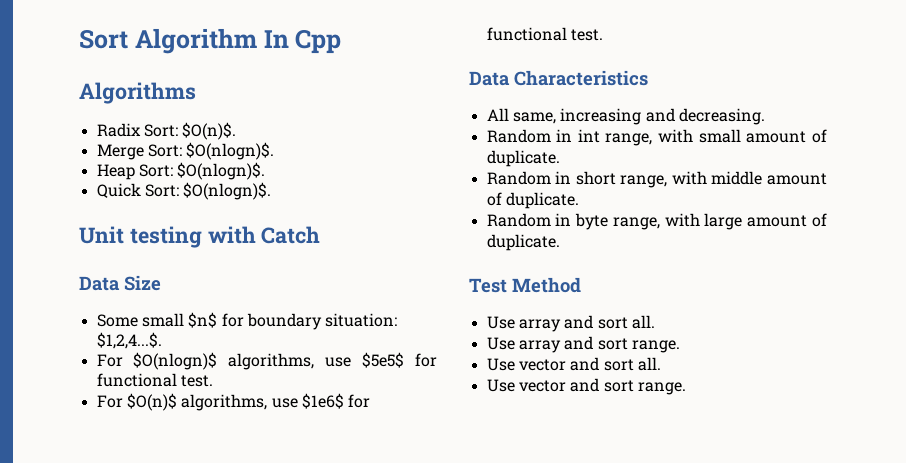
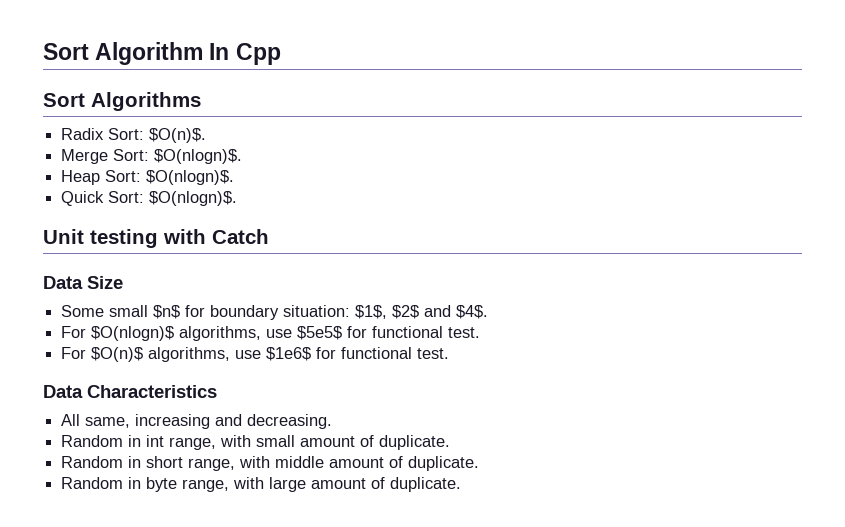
- Algorithms
+ Sort Algorithms
- Some small $n$ for boundary situation: $1,2,4...$.
+ Some small $n$ for boundary situation: $1$, $2$ and $4$.
- Test Method
- Use array and sort all.
- Use array and sort range.
- Use vector and sort all.
- Use vector and sort range.

